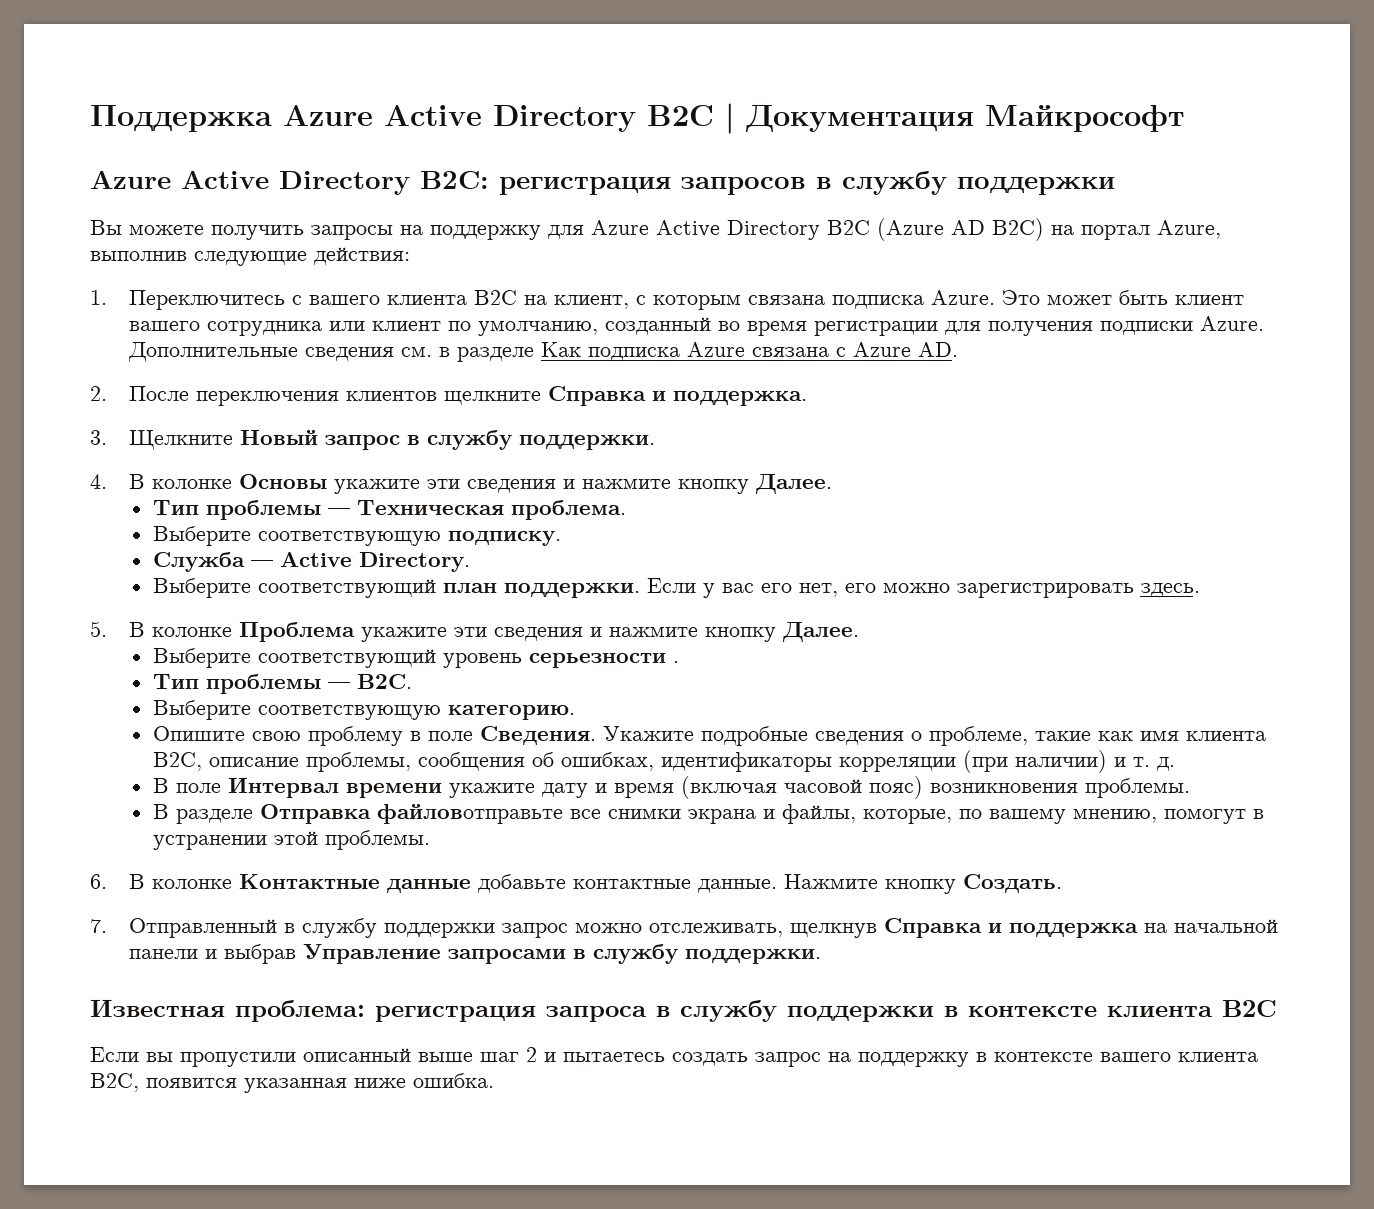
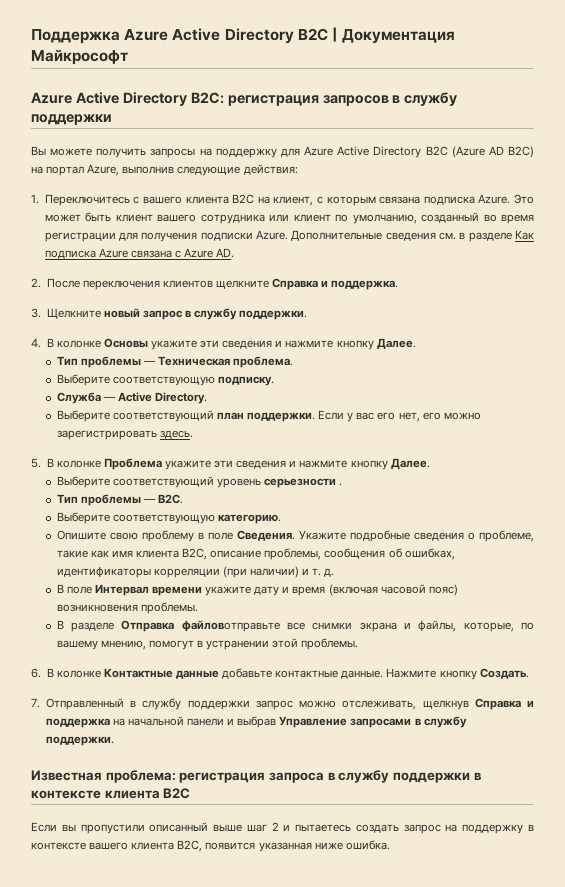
- 3. Щелкните Новый запрос в службу поддержки.
+ 3. Щелкните новый запрос в службу поддержки.

